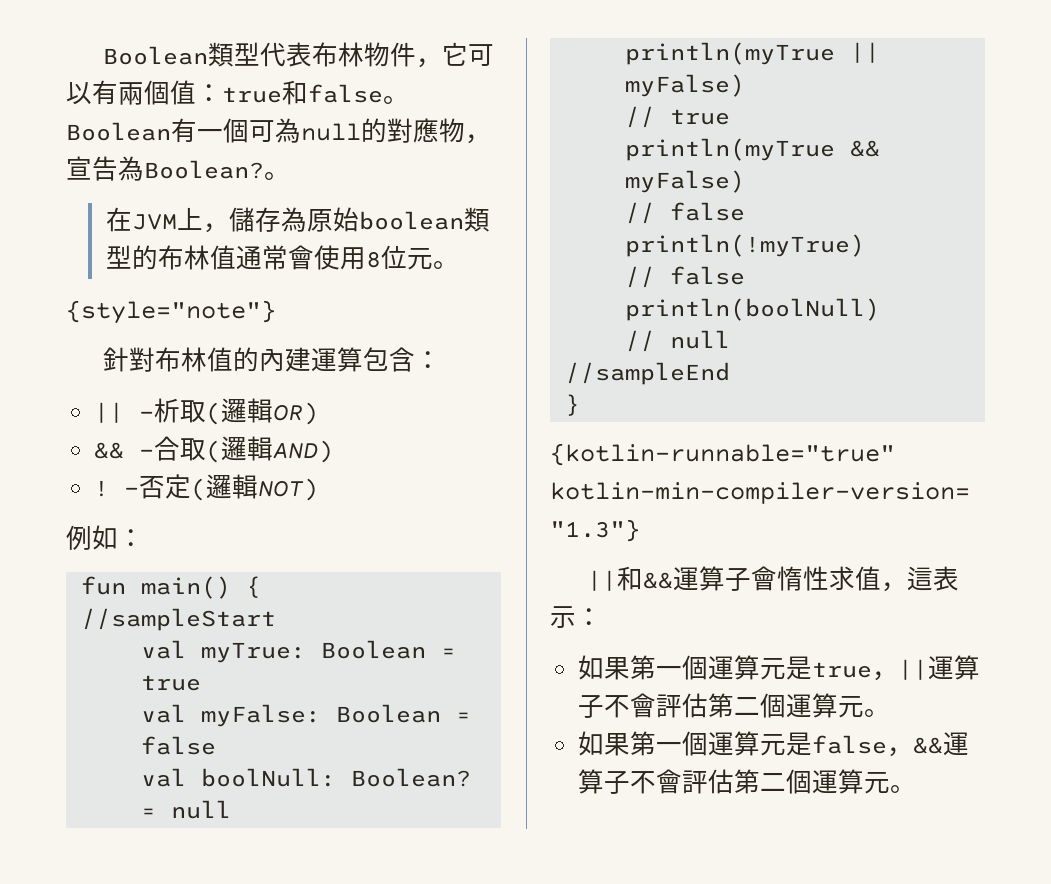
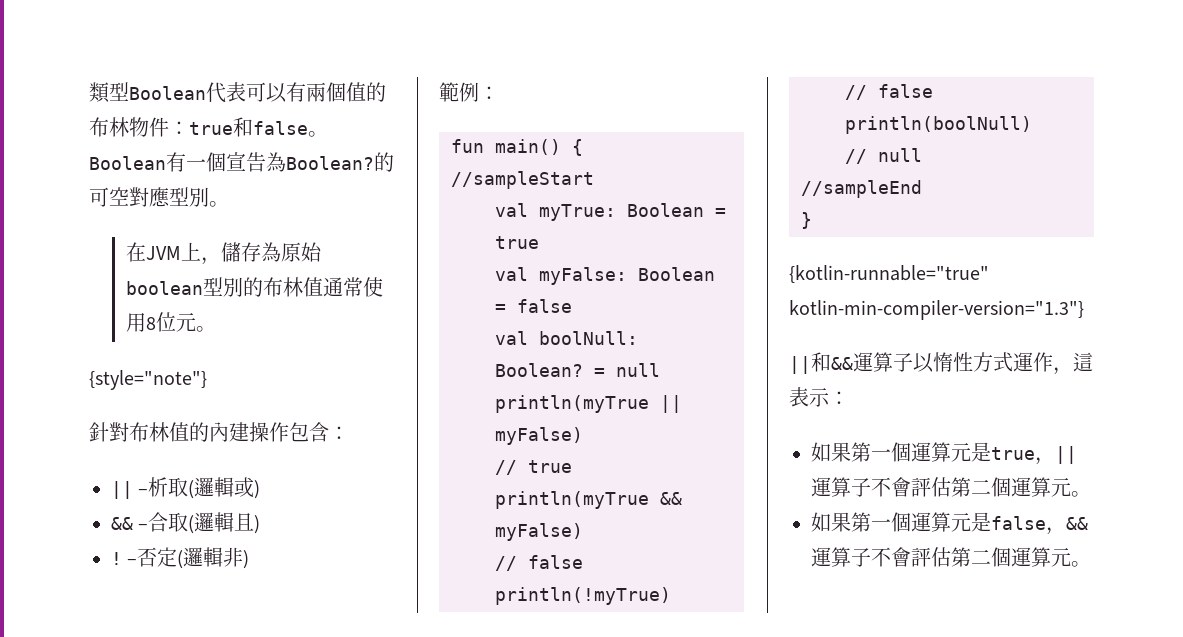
- Boolean類型代表布林物件，它可以有兩個值：true和false。
+ 類型Boolean代表可以有兩個值的布林物件：true和false。
- Boolean有一個可為null的對應物，宣告為Boolean?。
+ Boolean有一個宣告為Boolean?的可空對應型別。
- 在JVM上，儲存為原始boolean類型的布林值通常會使用8位元。
+ 在JVM上，儲存為原始boolean型別的布林值通常使用8位元。
- 針對布林值的內建運算包含：
+ 針對布林值的內建操作包含：
- || –析取(邏輯OR)
+ || –析取(邏輯或)
- && –合取(邏輯AND)
+ && –合取(邏輯且)
- –否定(邏輯NOT)
- 例如：
+ –否定(邏輯非)
+ 範例：
- ||和&&運算子會惰性求值，這表示：
+ ||和&&運算子以惰性方式運作，這表示：

